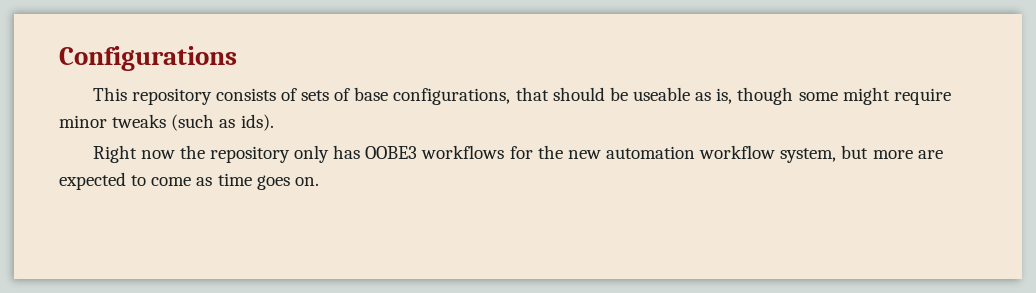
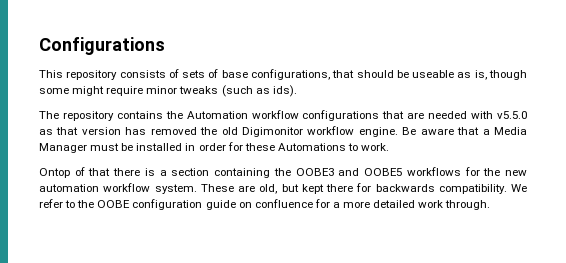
- Right now the repository only has OOBE3 workflows for the new automation workflow system, but more are expected to come as time goes on.
+ The repository contains the Automation workflow configurations that are needed with v5.5.0 as that version has removed the old Digimonitor workflow engine. Be aware that a Media Manager must be installed in order for these Automations to work.
+ Ontop of that there is a section containing the OOBE3 and OOBE5 workflows for the new automation workflow system. These are old, but kept there for backwards compatibility. We refer to the OOBE configuration guide on confluence for a more detailed work through.

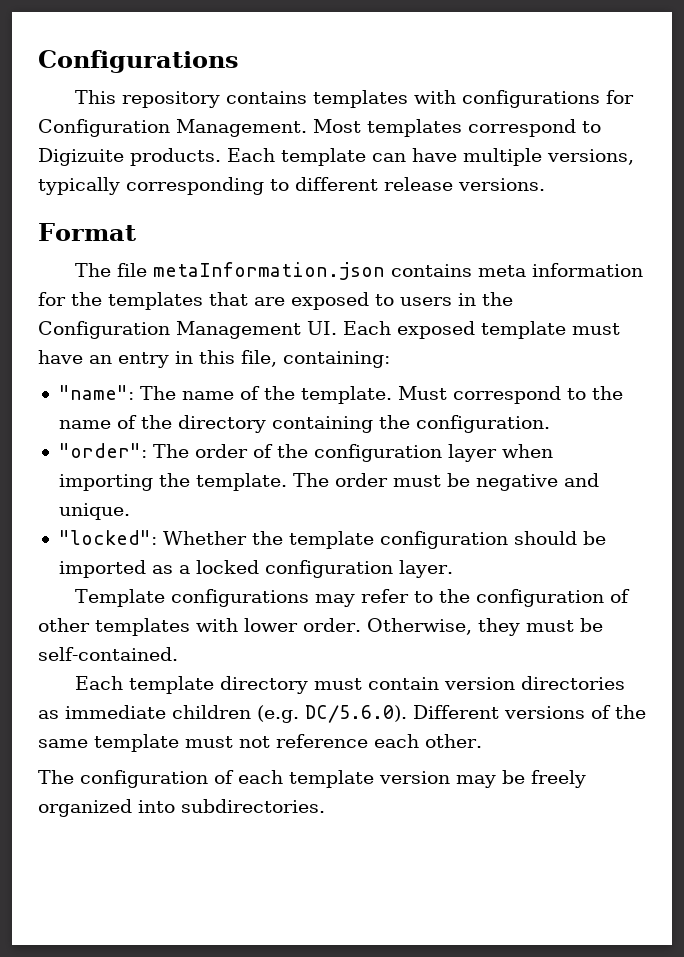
- This repository consists of sets of base configurations, that should be useable as is, though some might require minor tweaks (such as ids).
- The repository contains the Automation workflow configurations that are needed with v5.5.0 as that version has removed the old Digimonitor workflow engine. Be aware that a Media Manager must be installed in order for these Automations to work.
- Ontop of that there is a section containing the OOBE3 and OOBE5 workflows for the new automation workflow system. These are old, but kept there for backwards compatibility. We refer to the OOBE configuration guide on confluence for a more detailed work through.
+ This repository contains templates with configurations for Configuration Management. Most templates correspond to Digizuite products. Each template can have multiple versions, typically corresponding to different release versions.
+ Format
+ The file metaInformation.json contains meta information for the templates that are exposed to users in the Configuration Management UI. Each exposed template must have an entry in this file, containing:
+ "name": The name of the template. Must correspond to the name of the directory containing the configuration.
+ "order": The order of the configuration layer when importing the template. The order must be negative and unique.
+ "locked": Whether the template configuration should be imported as a locked configuration layer.
+ Template configurations may refer to the configuration of other templates with lower order. Otherwise, they must be self-contained.
+ Each template directory must contain version directories as immediate children (e.g. DC/5.6.0). Different versions of the same template must not reference each other.
+ The configuration of each template version may be freely organized into subdirectories.

